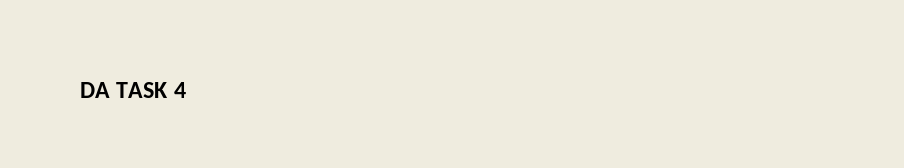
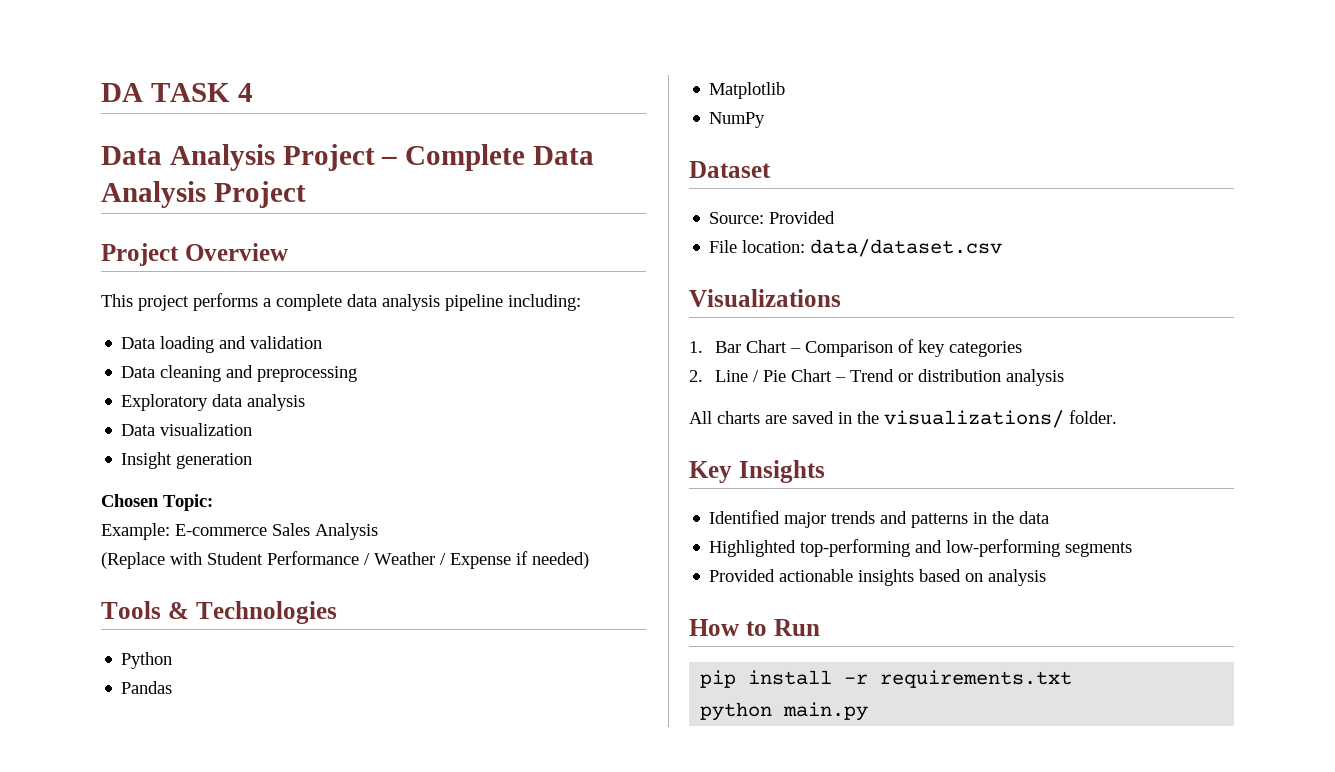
+ Data Analysis Project – Complete Data Analysis Project
+ Project Overview
+ This project performs a complete data analysis pipeline including:
+ Data loading and validation
+ Data cleaning and preprocessing
+ Exploratory data analysis
+ Data visualization
+ Insight generation
+ Chosen Topic:
+ Example: E-commerce Sales Analysis
+ (Replace with Student Performance / Weather / Expense if needed)
+ Tools & Technologies
+ Python
+ Pandas
+ Matplotlib
+ NumPy
+ Dataset
+ Source: Provided
+ File location: data/dataset.csv
+ Visualizations
+ 1. Bar Chart – Comparison of key categories
+ 2. Line / Pie Chart – Trend or distribution analysis
+ All charts are saved in the visualizations/ folder.
+ Key Insights
+ Identified major trends and patterns in the data
+ Highlighted top-performing and low-performing segments
+ Provided actionable insights based on analysis
+ How to Run
+ pip install -r requirements.txt
+ python main.py

